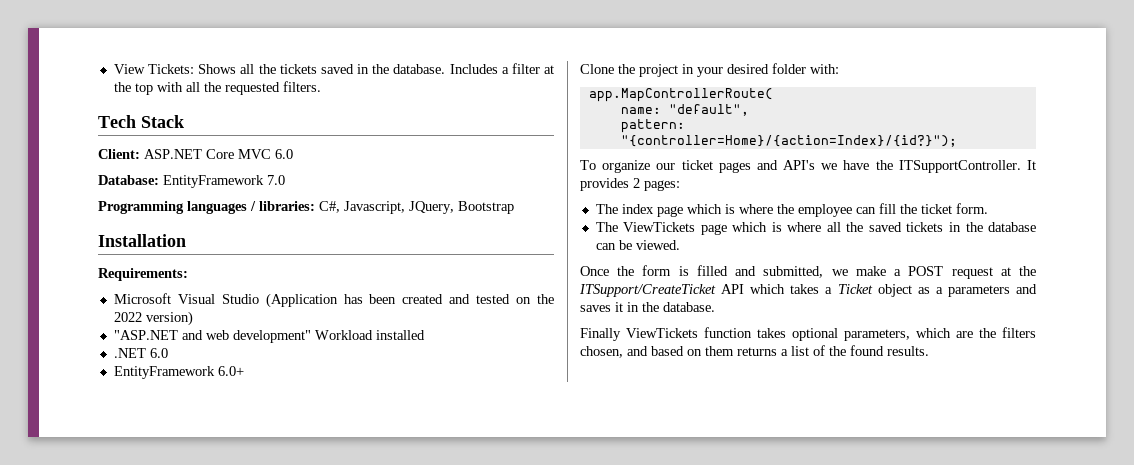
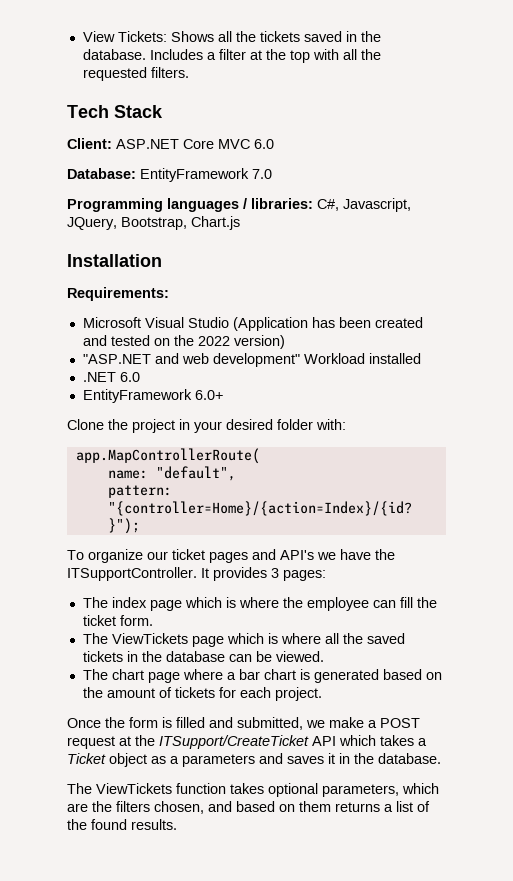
- Programming languages / libraries: C#, Javascript, JQuery, Bootstrap
+ Programming languages / libraries: C#, Javascript, JQuery, Bootstrap, Chart.js
- It provides 2 pages:
+ It provides 3 pages:
+ The chart page where a bar chart is generated based on the amount of tickets for each project.
- Finally ViewTickets function takes optional parameters, which are the filters chosen, and based on them returns a list of the found results.
+ The ViewTickets function takes optional parameters, which are the filters chosen, and based on them returns a list of the found results.

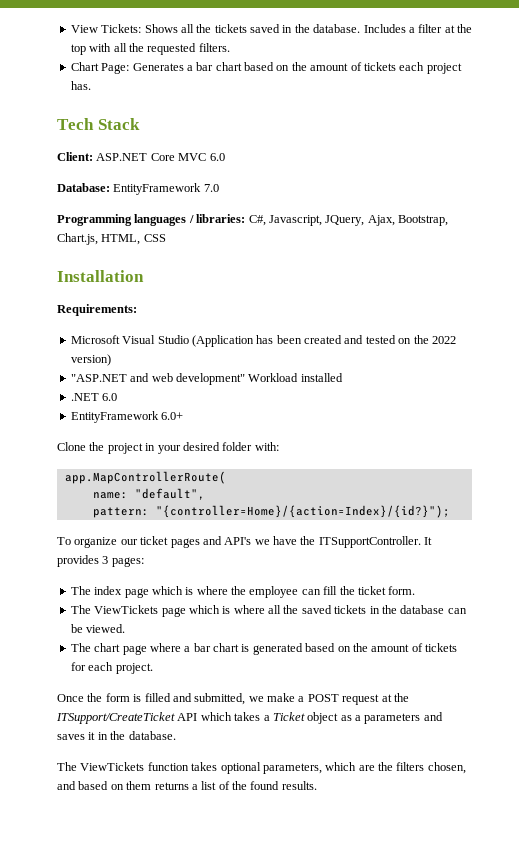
+ Chart Page: Generates a bar chart based on the amount of tickets each project has.
- Programming languages / libraries: C#, Javascript, JQuery, Bootstrap, Chart.js
+ Programming languages / libraries: C#, Javascript, JQuery, Ajax, Bootstrap, Chart.js, HTML, CSS

